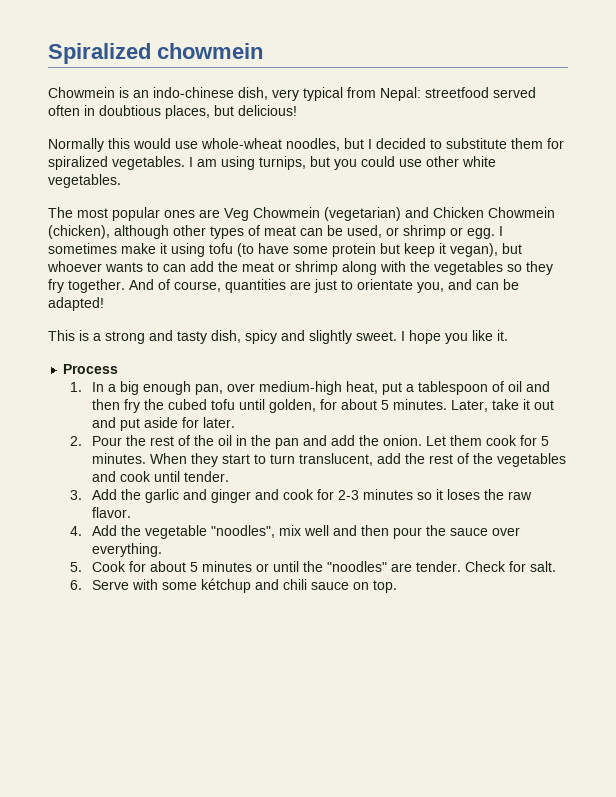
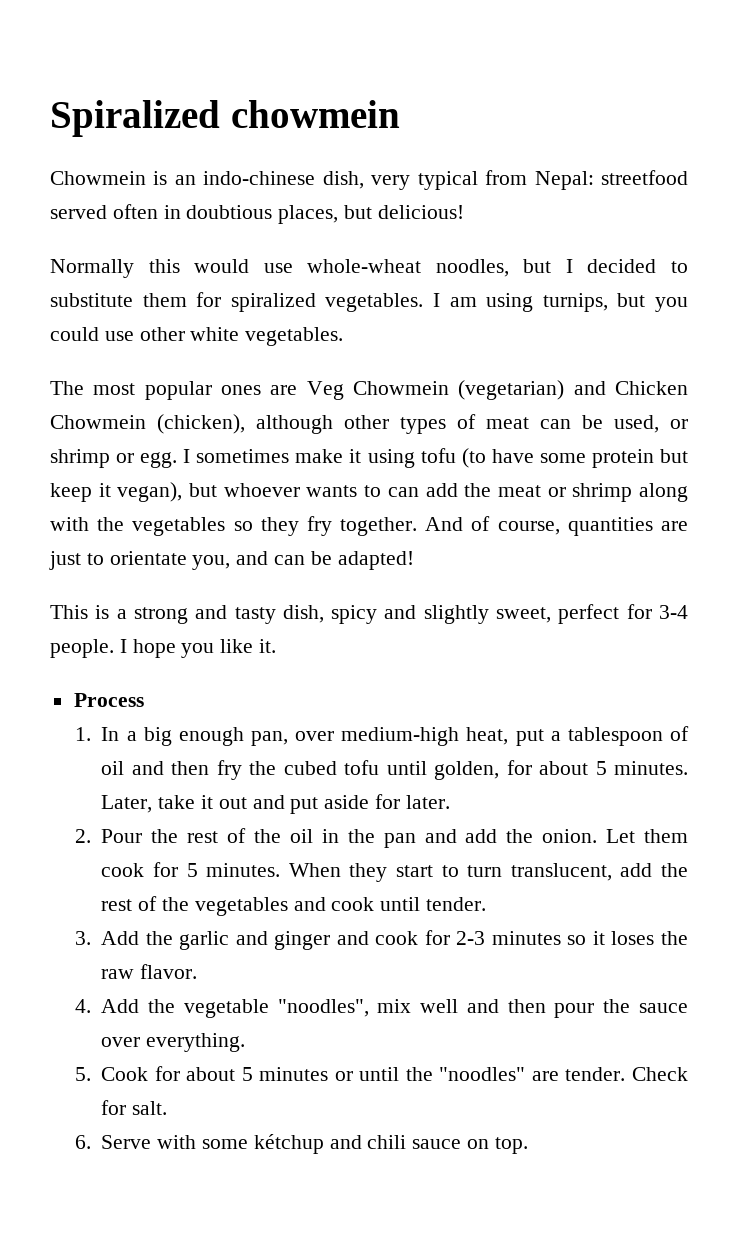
- This is a strong and tasty dish, spicy and slightly sweet.
+ This is a strong and tasty dish, spicy and slightly sweet, perfect for 3-4 people.

